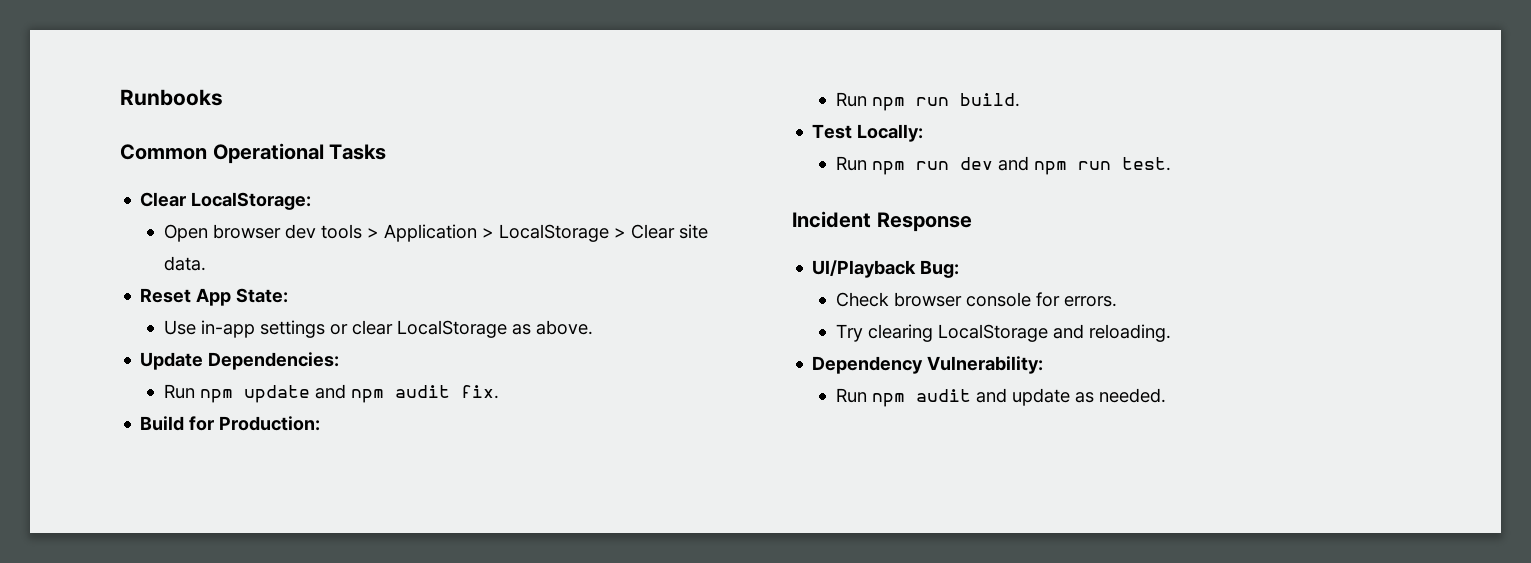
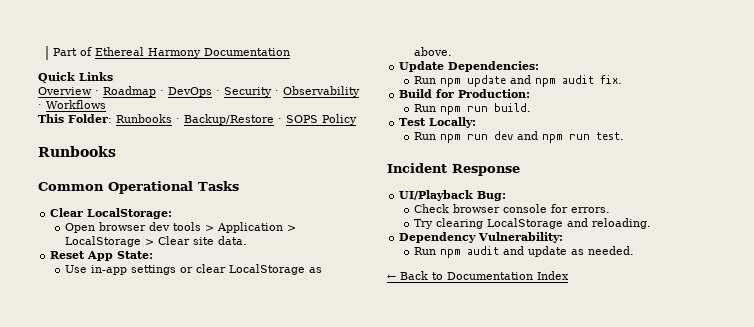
+ Part of Ethereal Harmony Documentation
+ Quick Links
+ Overview · Roadmap · DevOps · Security · Observability · Workflows
+ This Folder: Runbooks · Backup/Restore · SOPS Policy
+ ← Back to Documentation Index

